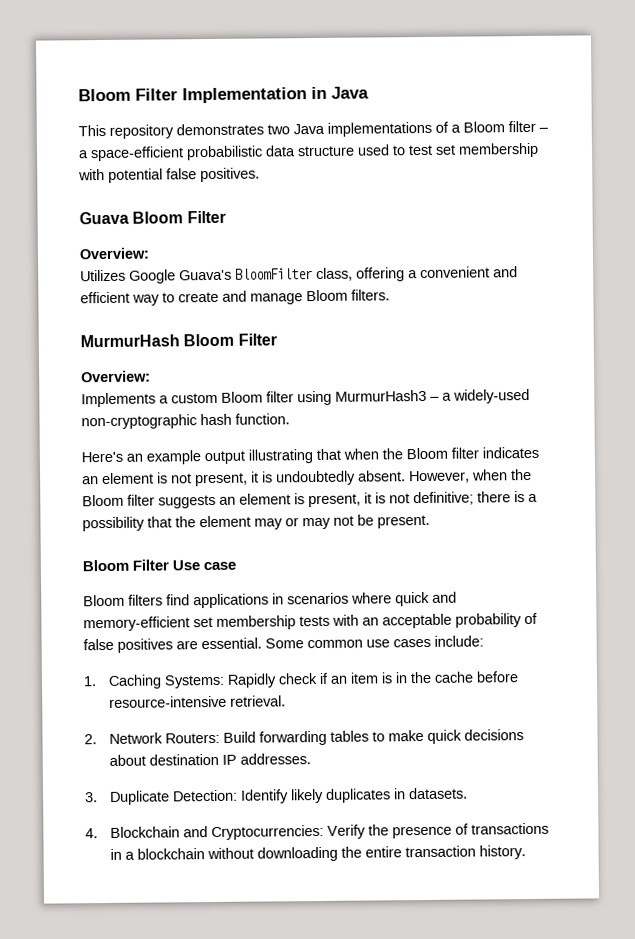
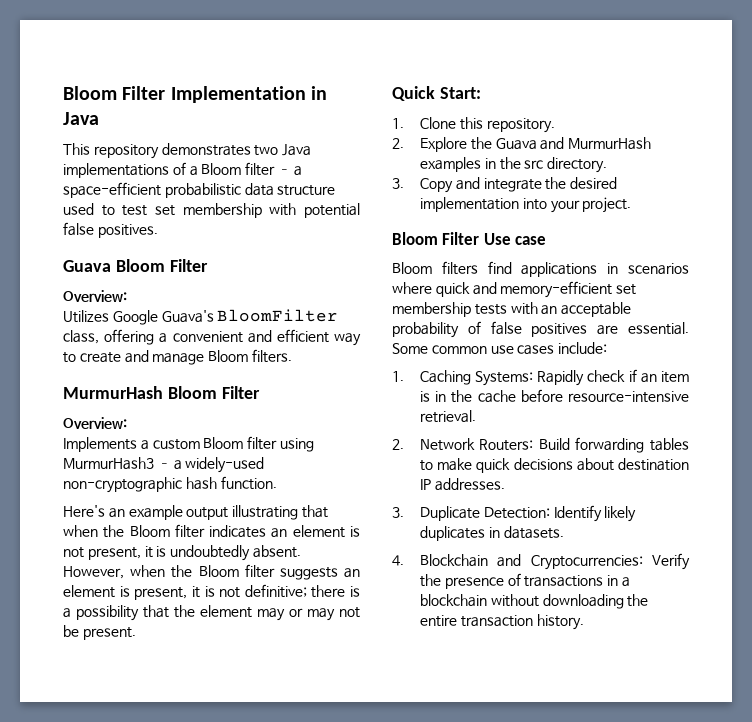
+ Quick Start:
+ 1. Clone this repository.
+ 2. Explore the Guava and MurmurHash examples in the src directory.
+ 3. Copy and integrate the desired implementation into your project.

